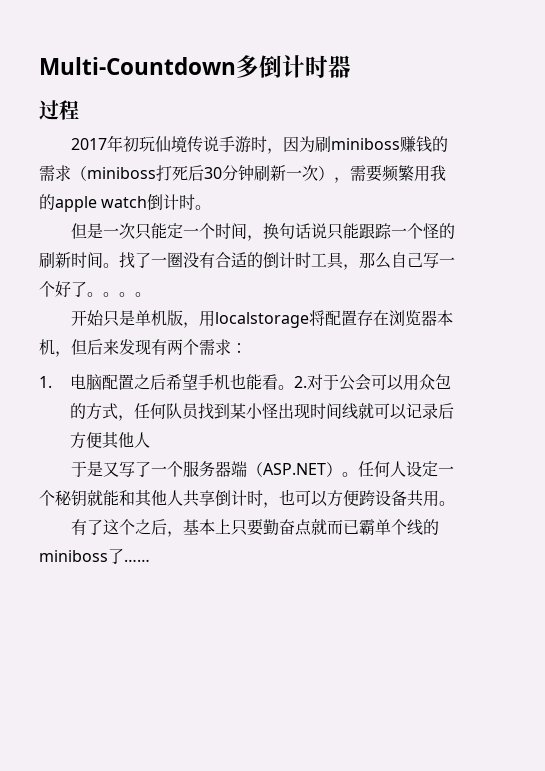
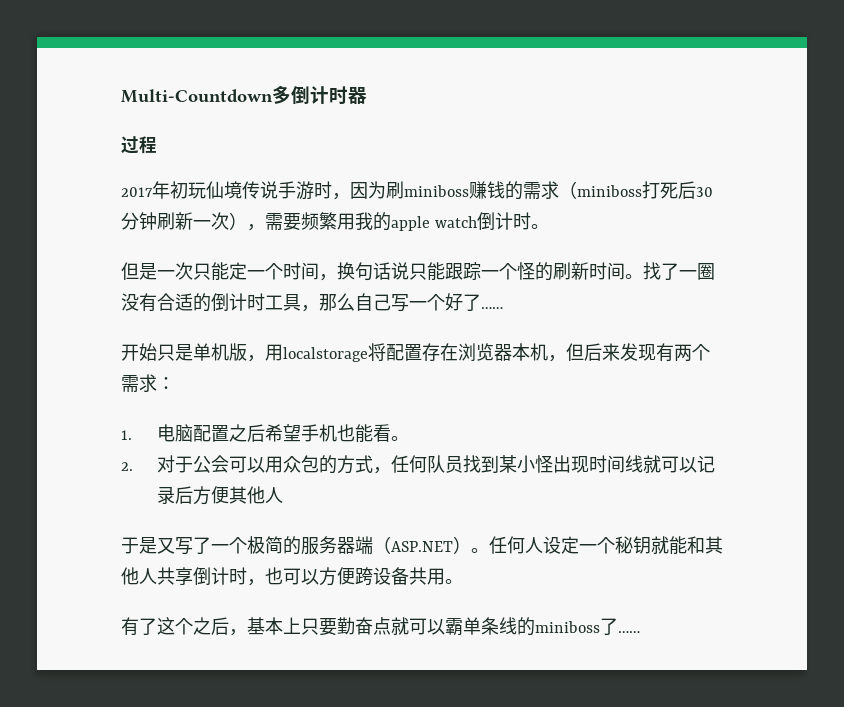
- 找了一圈没有合适的倒计时工具，那么自己写一个好了。。。。
+ 找了一圈没有合适的倒计时工具，那么自己写一个好了……
- 1.电脑配置之后希望手机也能看。2.对于公会可以用众包的方式，任何队员找到某小怪出现时间线就可以记录后方便其他人
+ 1.电脑配置之后希望手机也能看。
+ 2.对于公会可以用众包的方式，任何队员找到某小怪出现时间线就可以记录后方便其他人
- 于是又写了一个服务器端（ASP.NET）。
+ 于是又写了一个极简的服务器端（ASP.NET）。
- 有了这个之后，基本上只要勤奋点就而已霸单个线的miniboss了……
+ 有了这个之后，基本上只要勤奋点就可以霸单条线的miniboss了……

